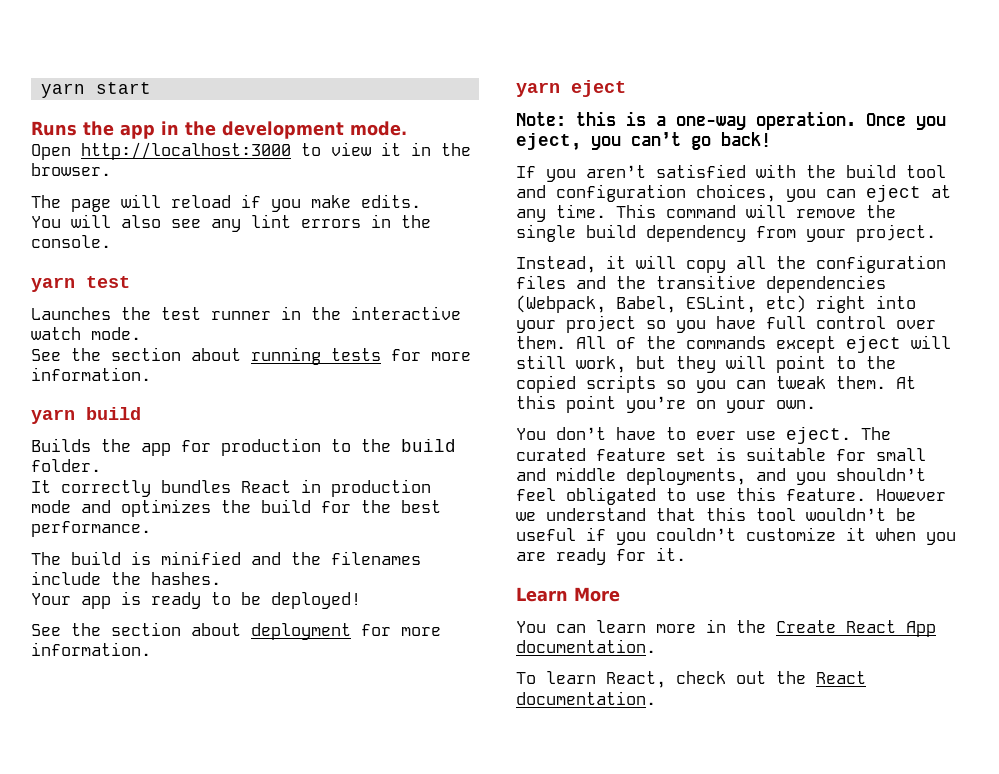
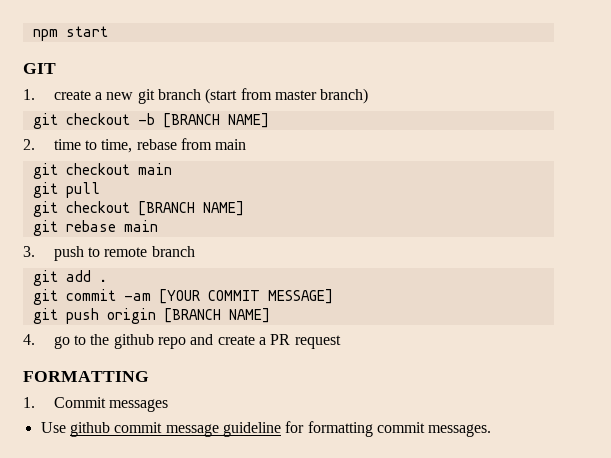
- yarn start
+ npm start
- Runs the app in the development mode.
- Open http://localhost:3000 to view it in the browser.
- The page will reload if you make edits.
- You will also see any lint errors in the console.
- yarn test
- Launches the test runner in the interactive watch mode.
- See the section about running tests for more information.
- yarn build
- Builds the app for production to the build folder.
- It correctly bundles React in production mode and optimizes the build for the best performance.
- The build is minified and the filenames include the hashes.
- Your app is ready to be deployed!
- See the section about deployment for more information.
- yarn eject
- Note: this is a one-way operation. Once you eject, you can’t go back!
- If you aren’t satisfied with the build tool and configuration choices, you can eject at any time. This command will remove the single build dependency from your project.
- Instead, it will copy all the configuration files and the transitive dependencies (Webpack, Babel, ESLint, etc) right into your project so you have full control over them. All of the commands except eject will still work, but they will point to the copied scripts so you can tweak them. At this point you’re on your own.
- You don’t have to ever use eject. The curated feature set is suitable for small and middle deployments, and you shouldn’t feel obligated to use this feature. However we understand that this tool wouldn’t be useful if you couldn’t customize it when you are ready for it.
- Learn More
- You can learn more in the Create React App documentation.
- To learn React, check out the React documentation.
+ GIT
+ 1. create a new git branch (start from master branch)
+ git checkout -b [BRANCH NAME]
+ 2. time to time, rebase from main
+ git checkout main
+ git pull
+ git checkout [BRANCH NAME]
+ git rebase main
+ 3. push to remote branch
+ git add .
+ git commit -am [YOUR COMMIT MESSAGE]
+ git push origin [BRANCH NAME]
+ 4. go to the github repo and create a PR request
+ FORMATTING
+ 1. Commit messages
+ Use github commit message guideline for formatting commit messages.

